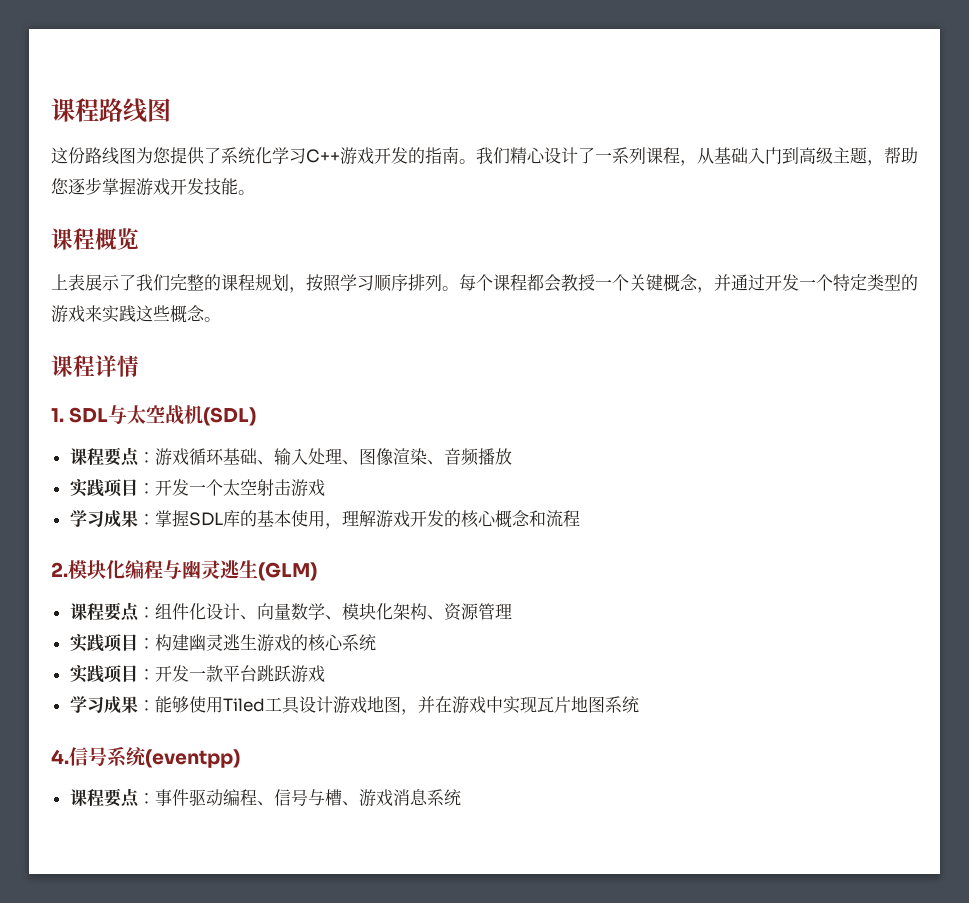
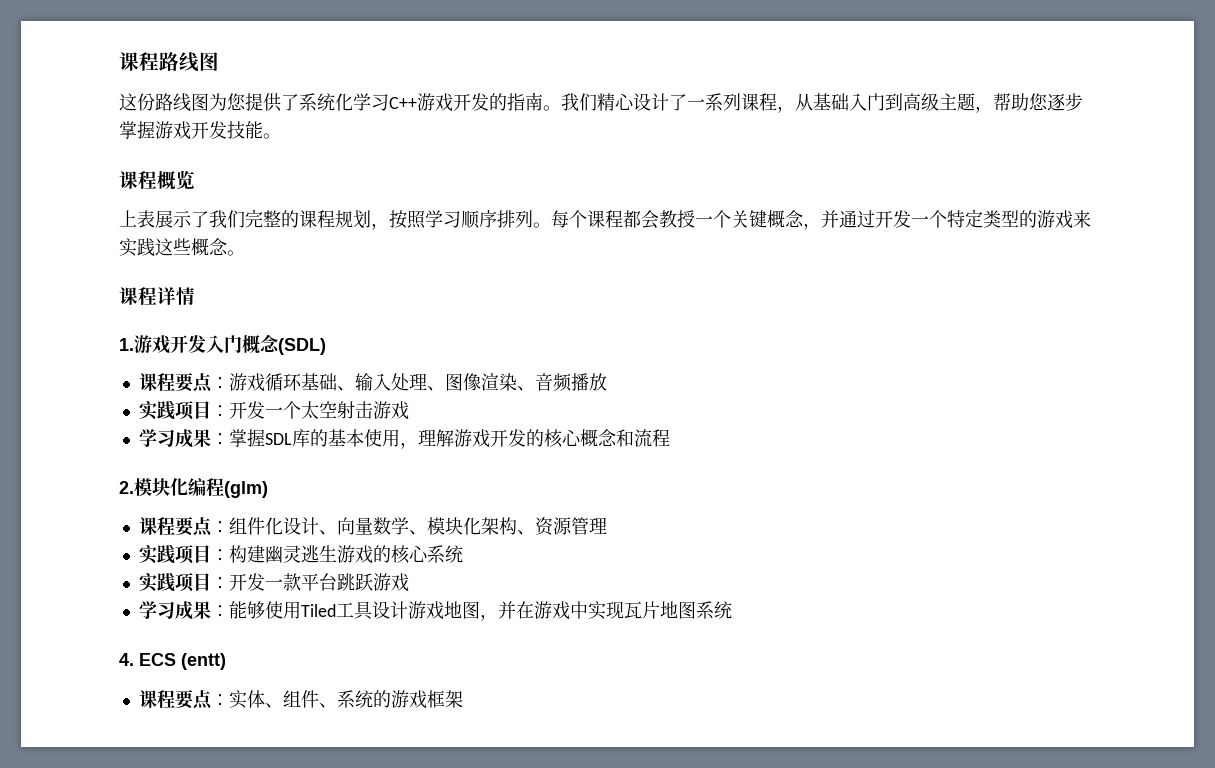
- 1. SDL与太空战机(SDL)
+ 1.游戏开发入门概念(SDL)
- 2.模块化编程与幽灵逃生(GLM)
+ 2.模块化编程(glm)
- 4.信号系统(eventpp)
- 课程要点：事件驱动编程、信号与槽、游戏消息系统
+ 4. ECS (entt)
+ 课程要点：实体、组件、系统的游戏框架

